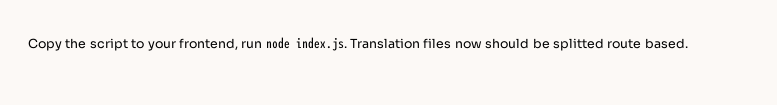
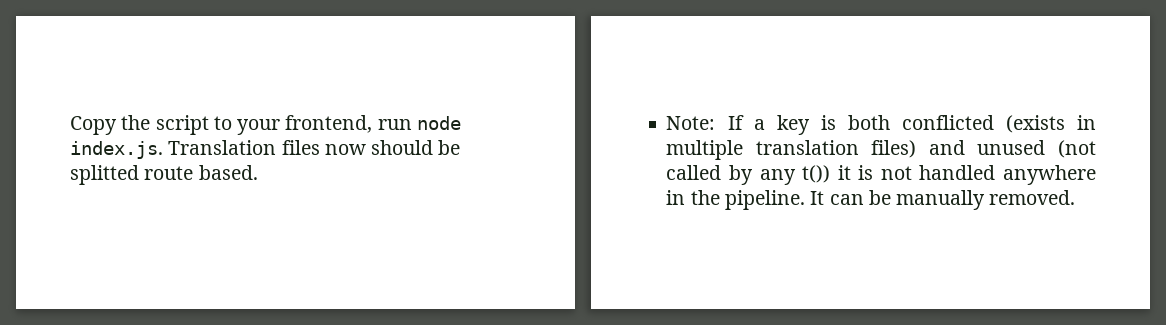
+ Note: If a key is both conflicted (exists in multiple translation files) and unused (not called by any t()) it is not handled anywhere in the pipeline. It can be manually removed.

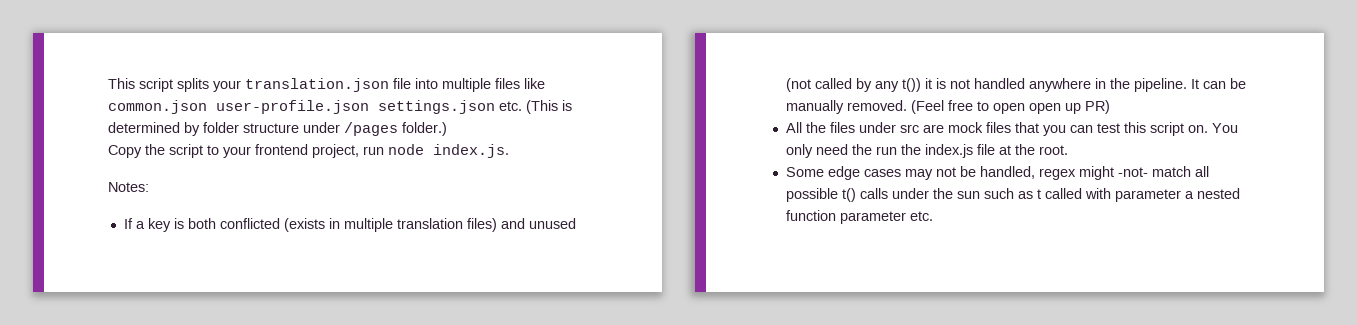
+ This script splits your translation.json file into multiple files like common.json user-profile.json settings.json etc. (This is determined by folder structure under /pages folder.)
- Copy the script to your frontend, run node index.js. Translation files now should be splitted route based.
- Note: If a key is both conflicted (exists in multiple translation files) and unused (not called by any t()) it is not handled anywhere in the pipeline.
+ Copy the script to your frontend project, run node index.js.
+ Notes:
+ If a key is both conflicted (exists in multiple translation files) and unused (not called by any t()) it is not handled anywhere in the pipeline.
+ (Feel free to open open up PR)
+ All the files under src are mock files that you can test this script on. You only need the run the index.js file at the root.
+ Some edge cases may not be handled, regex might -not- match all possible t() calls under the sun such as t called with parameter a nested function parameter etc.

